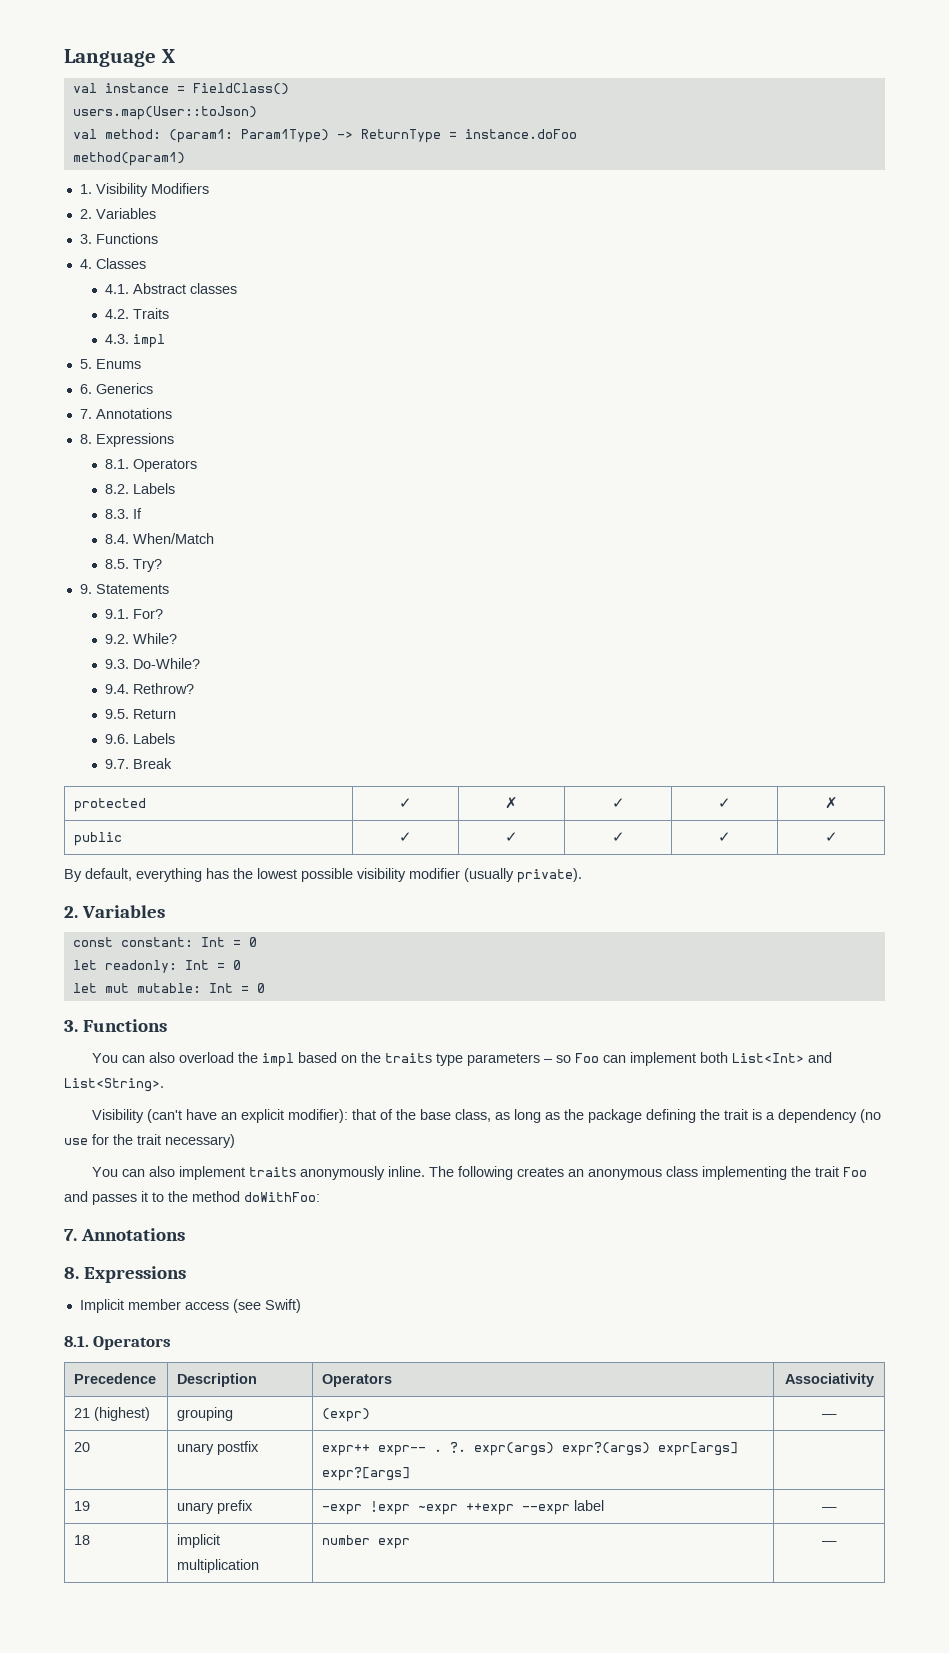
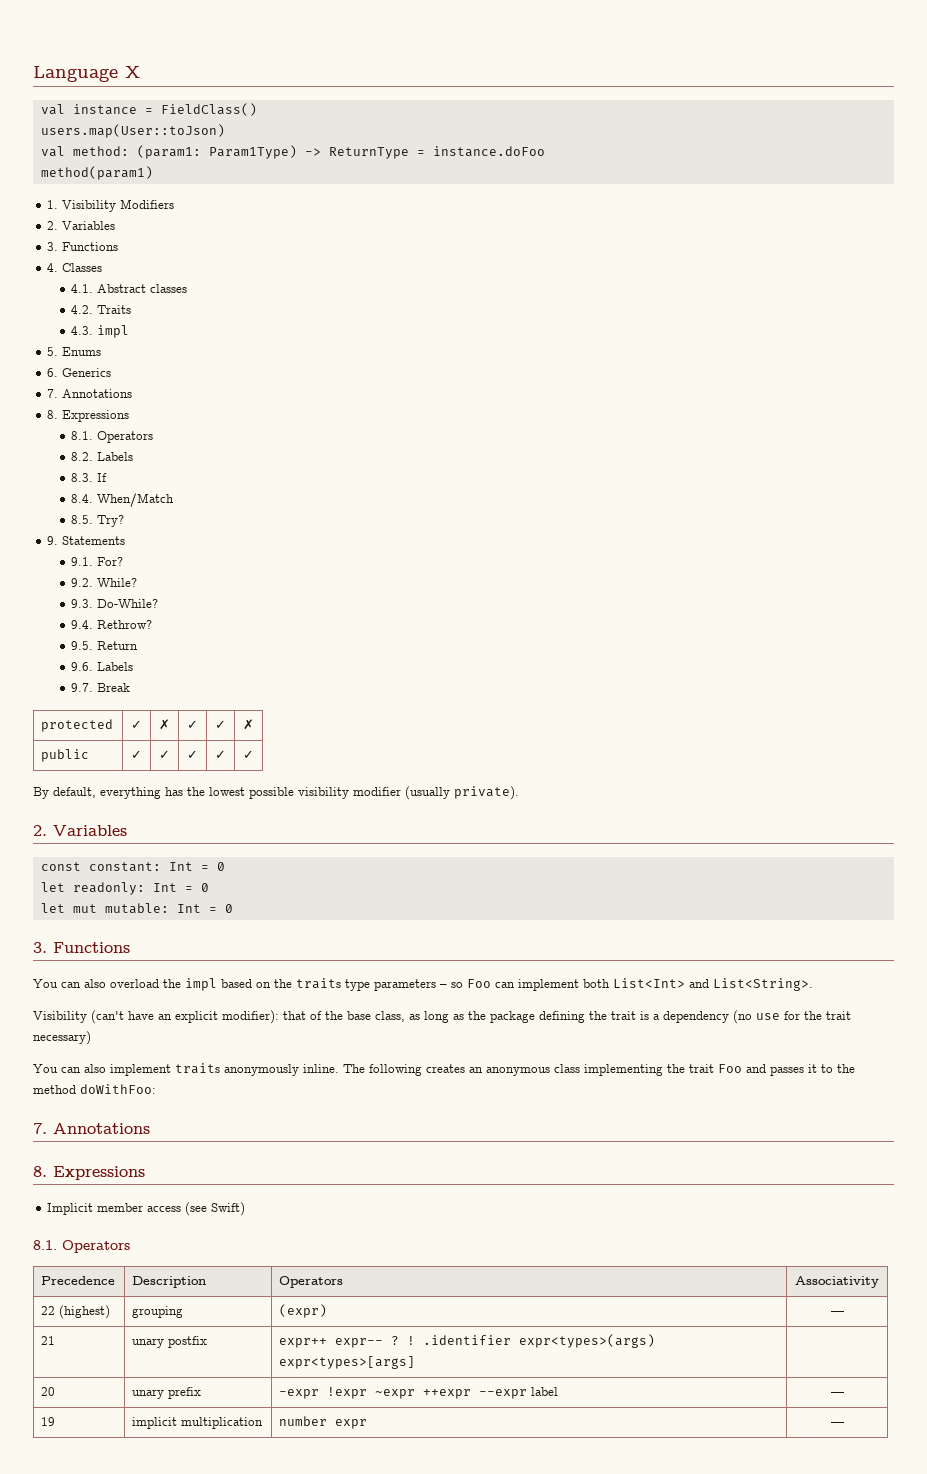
- 21 (highest) | grouping | (expr) | —
+ 22 (highest) | grouping | (expr) | —
- 20 | unary postfix | expr++ expr-- . ?. expr(args) expr?(args) expr[args] expr?[args] |
- 19 | unary prefix | -expr !expr ~expr ++expr --expr label | —
+ 21 | unary postfix | expr++ expr-- ? ! .identifier expr<types>(args) expr<types>[args] |
+ 20 | unary prefix | -expr !expr ~expr ++expr --expr label | —
- 18 | implicit multiplication | number expr | —
+ 19 | implicit multiplication | number expr | —

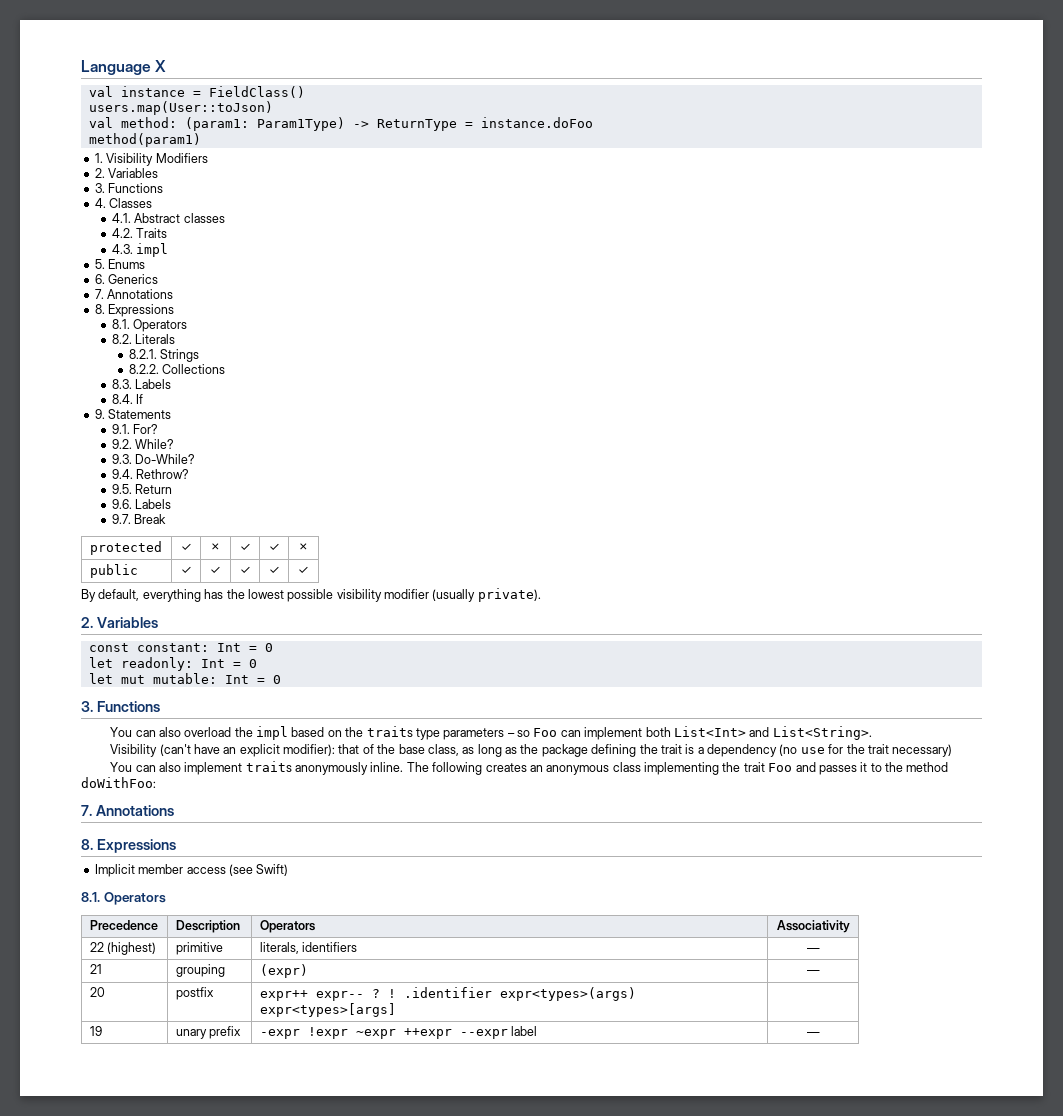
- 8.2. Labels
- 8.3. If
+ 8.2. Literals
+ 8.2.1. Strings
+ 8.2.2. Collections
+ 8.3. Labels
+ 8.4. If
- 8.4. When/Match
- 8.5. Try?
- 22 (highest) | grouping | (expr) | —
+ 22 (highest) | primitive | literals, identifiers | —
+ 21 | grouping | (expr) | —
- 21 | unary postfix | expr++ expr-- ? ! .identifier expr<types>(args) expr<types>[args] |
+ 20 | postfix | expr++ expr-- ? ! .identifier expr<types>(args) expr<types>[args] |
- 20 | unary prefix | -expr !expr ~expr ++expr --expr label | —
+ 19 | unary prefix | -expr !expr ~expr ++expr --expr label | —
- 19 | implicit multiplication | number expr | —

